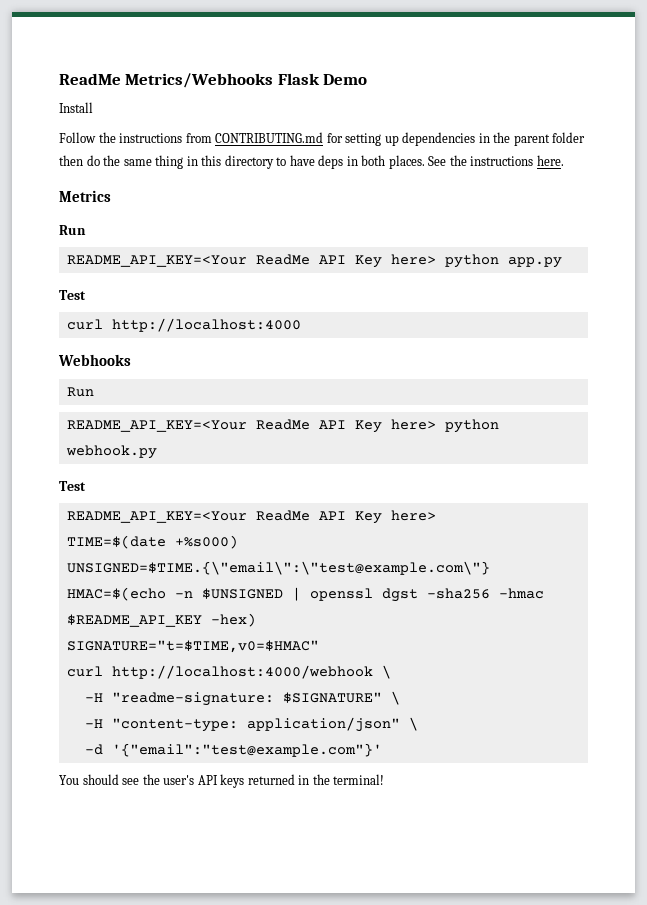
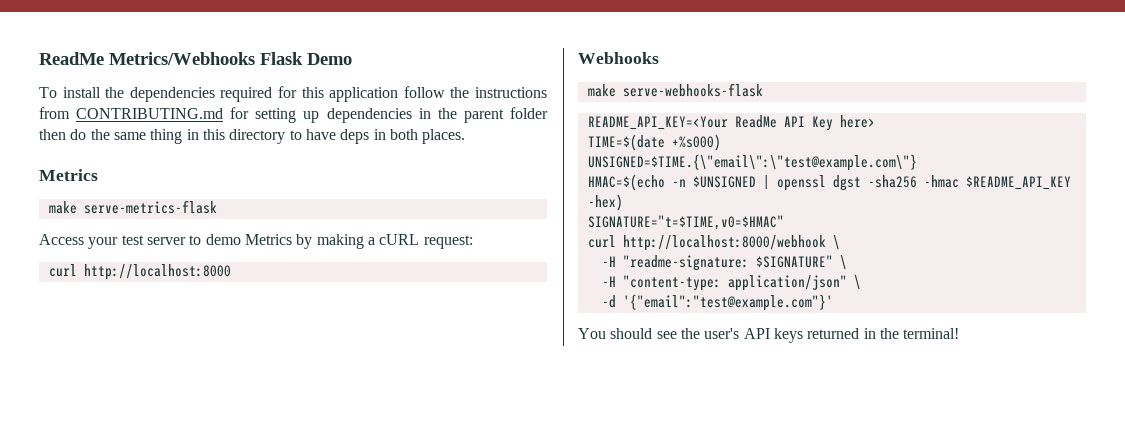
- Install
- Follow the instructions from CONTRIBUTING.md for setting up dependencies in the parent folder then do the same thing in this directory to have deps in both places. See the instructions here.
+ To install the dependencies required for this application follow the instructions from CONTRIBUTING.md for setting up dependencies in the parent folder then do the same thing in this directory to have deps in both places.
  Metrics
- Run
- README_API_KEY=<Your ReadMe API Key here> python app.py
- Test
- curl http://localhost:4000
+ make serve-metrics-flask
+ Access your test server to demo Metrics by making a cURL request:
+ curl http://localhost:8000
  Webhooks
- Run
- README_API_KEY=<Your ReadMe API Key here> python webhook.py
- Test
+ make serve-webhooks-flask
- curl http://localhost:4000/webhook \
+ curl http://localhost:8000/webhook \

